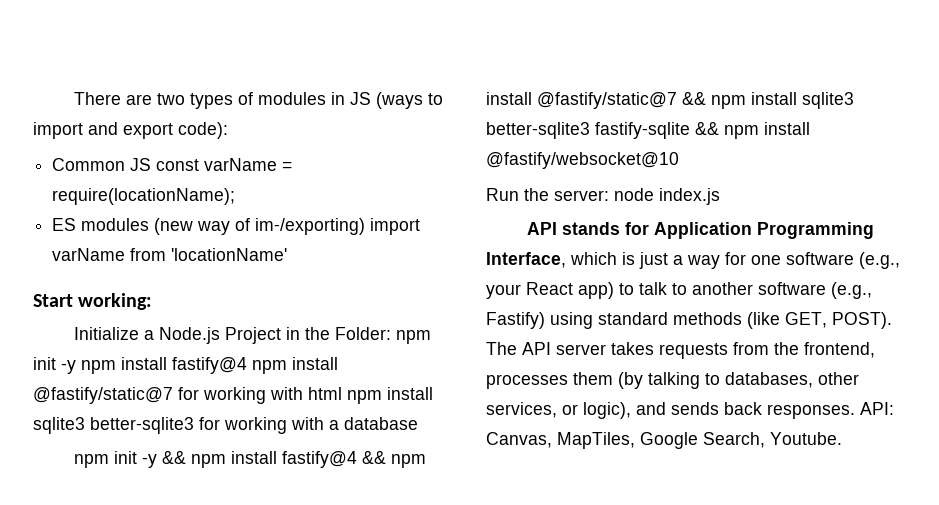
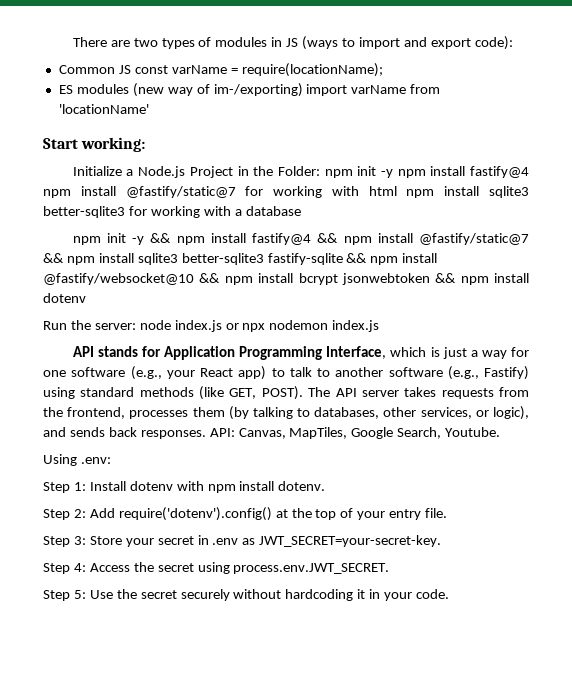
- npm init -y && npm install fastify@4 && npm install @fastify/static@7 && npm install sqlite3 better-sqlite3 fastify-sqlite && npm install @fastify/websocket@10
+ npm init -y && npm install fastify@4 && npm install @fastify/static@7 && npm install sqlite3 better-sqlite3 fastify-sqlite && npm install @fastify/websocket@10 && npm install bcrypt jsonwebtoken && npm install dotenv
- Run the server: node index.js
+ Run the server: node index.js or npx nodemon index.js
+ Using .env:
+ Step 1: Install dotenv with npm install dotenv.
+ Step 2: Add require('dotenv').config() at the top of your entry file.
+ Step 3: Store your secret in .env as JWT_SECRET=your-secret-key.
+ Step 4: Access the secret using process.env.JWT_SECRET.
+ Step 5: Use the secret securely without hardcoding it in your code.

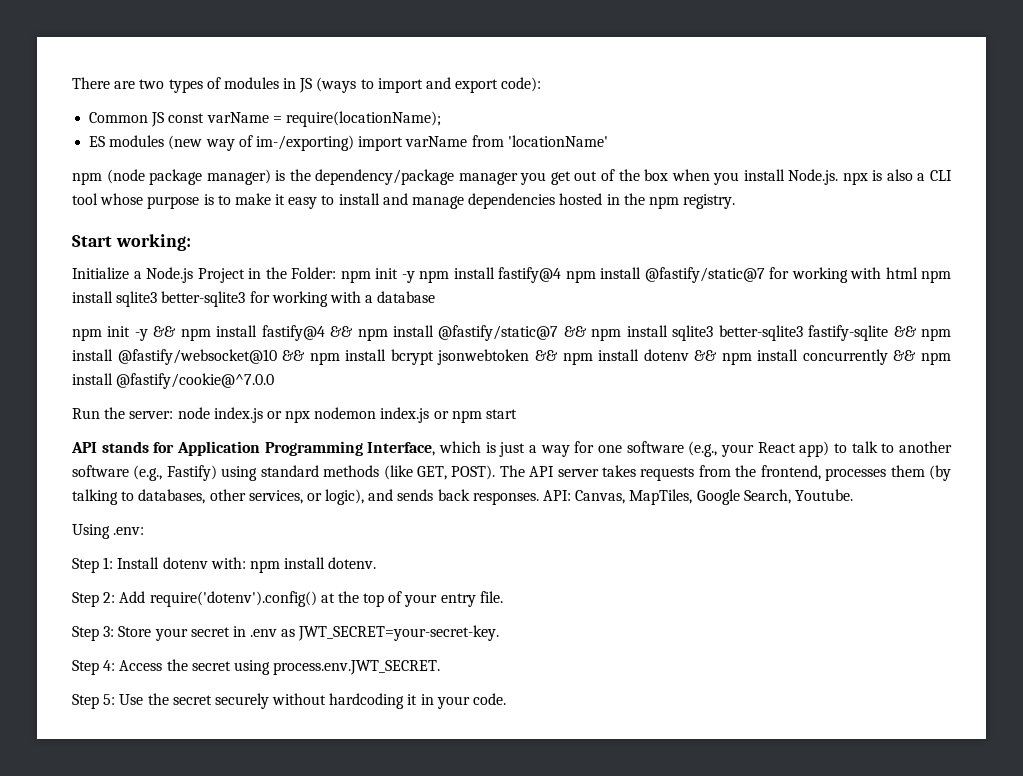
+ npm (node package manager) is the dependency/package manager you get out of the box when you install Node.js. npx is also a CLI tool whose purpose is to make it easy to install and manage dependencies hosted in the npm registry.
- npm init -y && npm install fastify@4 && npm install @fastify/static@7 && npm install sqlite3 better-sqlite3 fastify-sqlite && npm install @fastify/websocket@10 && npm install bcrypt jsonwebtoken && npm install dotenv
+ npm init -y && npm install fastify@4 && npm install @fastify/static@7 && npm install sqlite3 better-sqlite3 fastify-sqlite && npm install @fastify/websocket@10 && npm install bcrypt jsonwebtoken && npm install dotenv && npm install concurrently && npm install @fastify/cookie@^7.0.0
- Run the server: node index.js or npx nodemon index.js
+ Run the server: node index.js or npx nodemon index.js or npm start
- Step 1: Install dotenv with npm install dotenv.
+ Step 1: Install dotenv with: npm install dotenv.

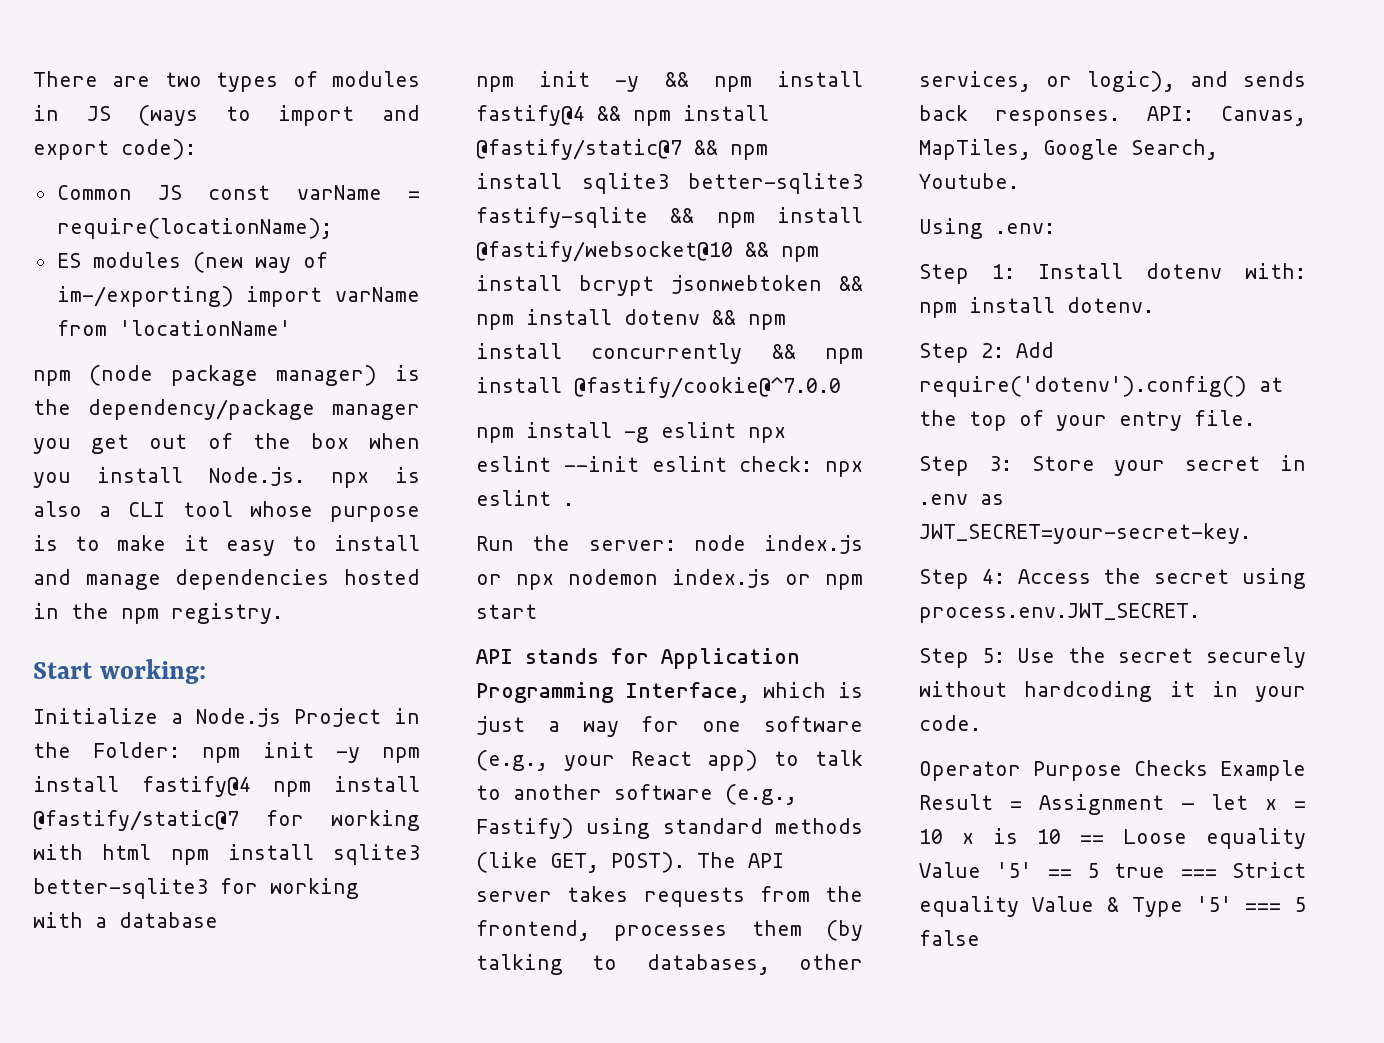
+ npm install -g eslint npx eslint --init eslint check: npx eslint .
+ Operator Purpose Checks Example Result = Assignment — let x = 10 x is 10 == Loose equality Value '5' == 5 true === Strict equality Value & Type '5' === 5 false

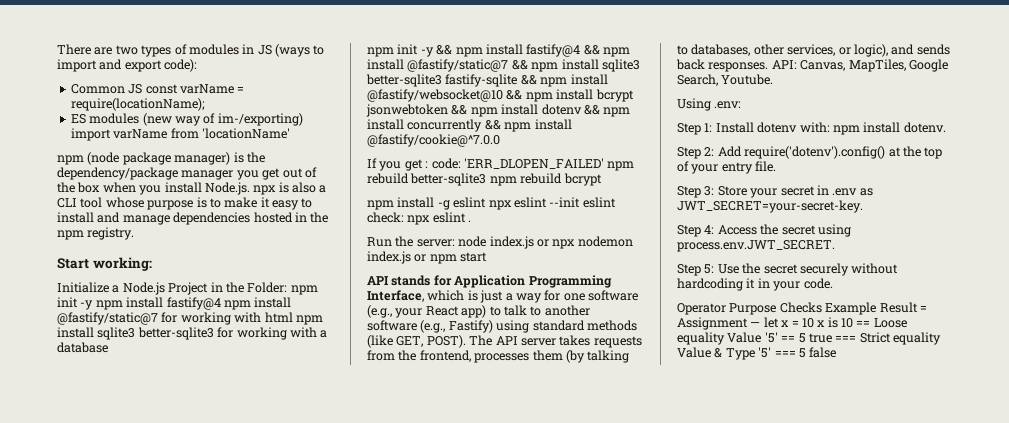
+ If you get : code: 'ERR_DLOPEN_FAILED' npm rebuild better-sqlite3 npm rebuild bcrypt

